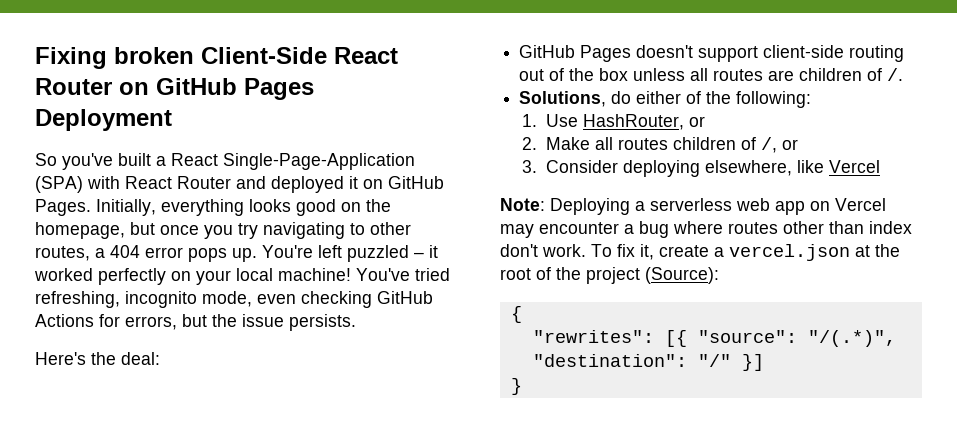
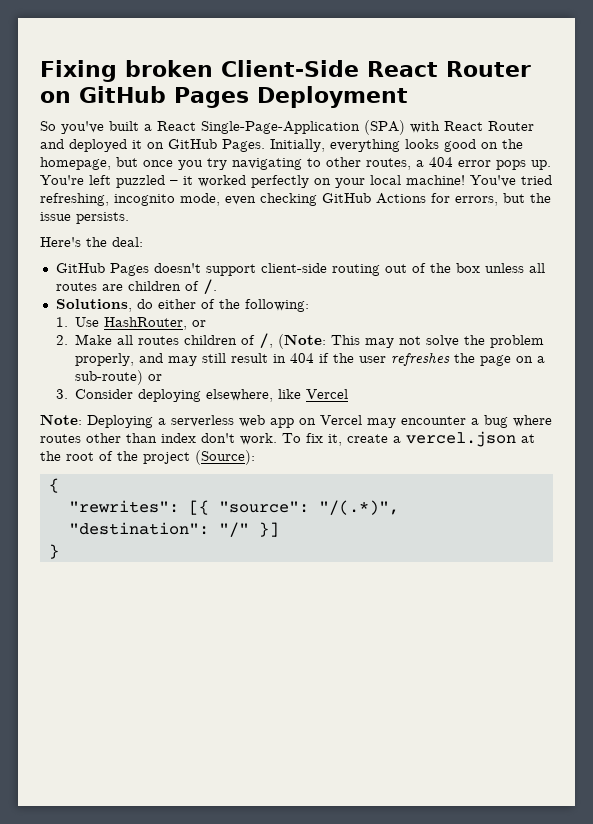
- 2. Make all routes children of /, or
+ 2. Make all routes children of /, (Note: This may not solve the problem properly, and may still result in 404 if the user refreshes the page on a sub-route) or

